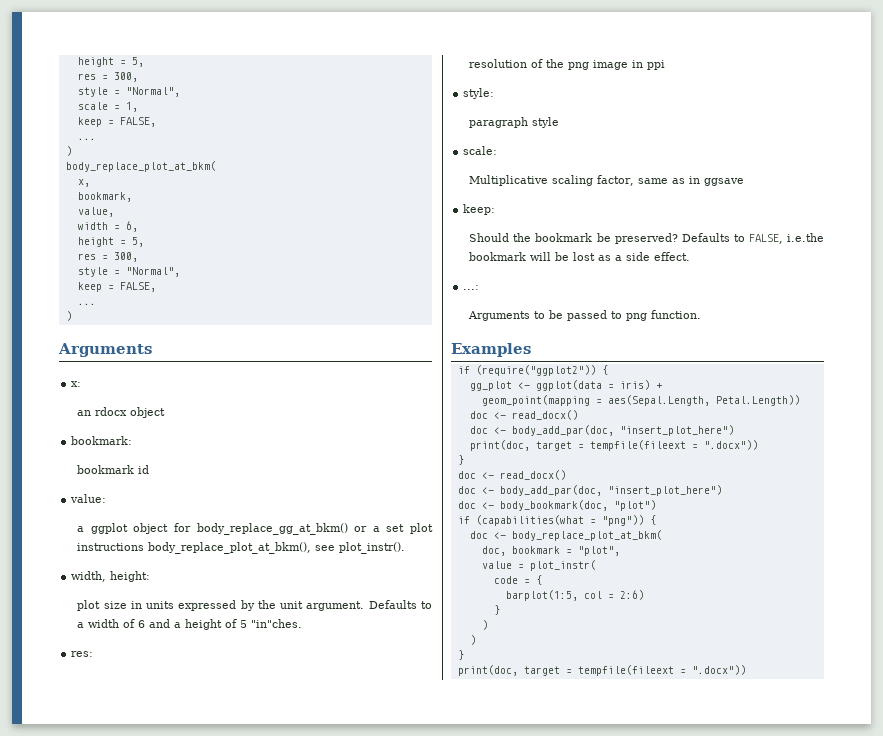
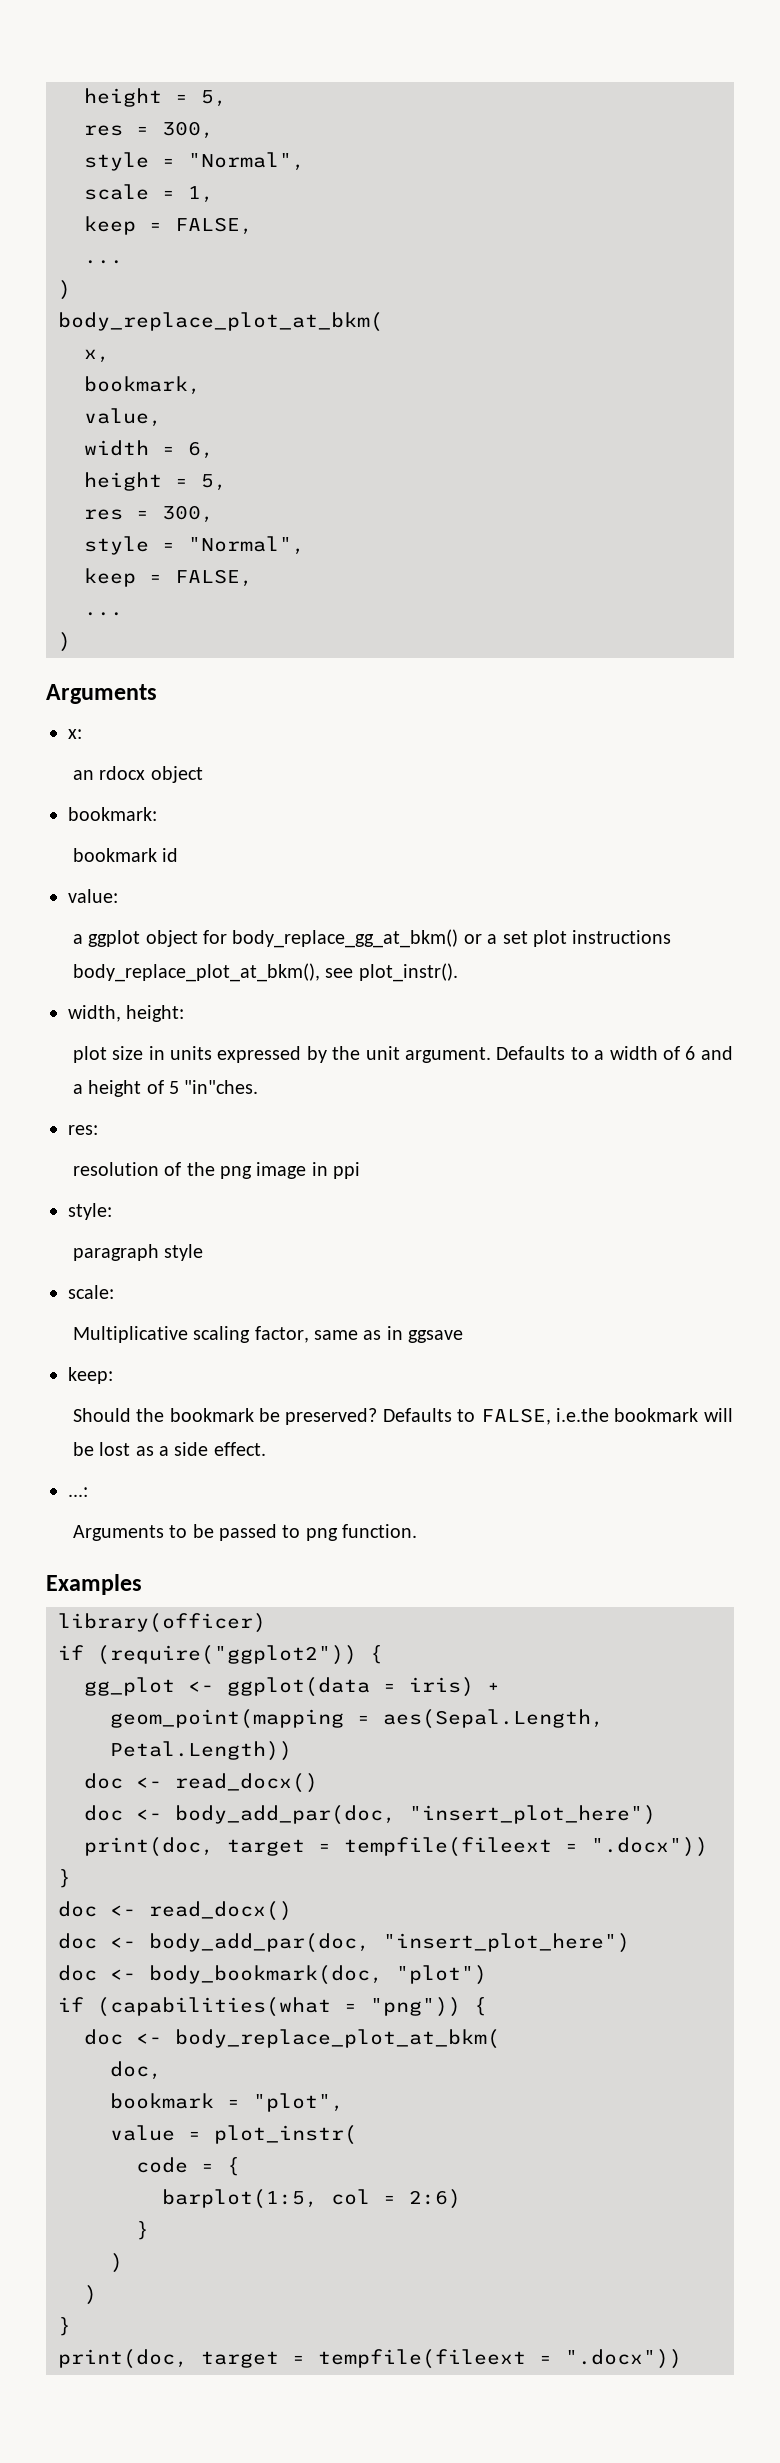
+ library(officer)
- doc, bookmark = "plot",
+ doc,
+ bookmark = "plot",

